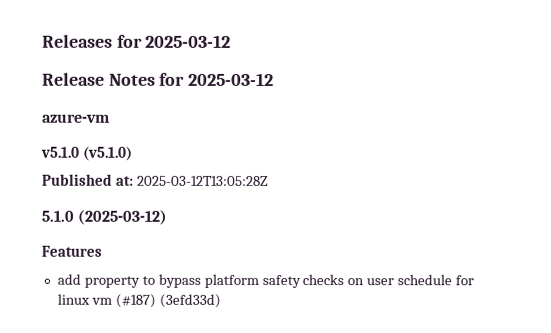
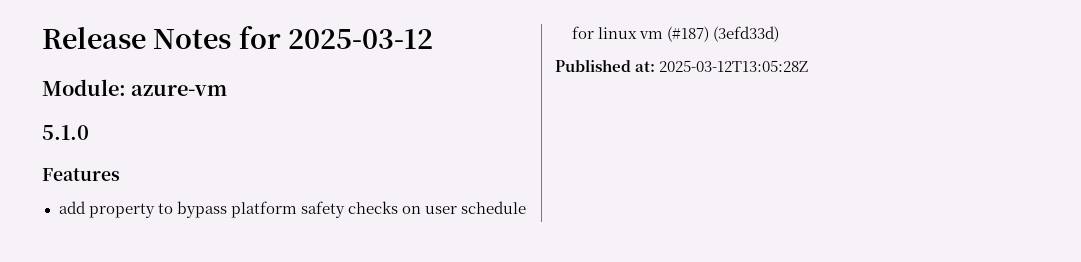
- Releases for 2025-03-12
- azure-vm
+ Module: azure-vm
- v5.1.0 (v5.1.0)
- Published at: 2025-03-12T13:05:28Z
- 5.1.0 (2025-03-12)
+ 5.1.0
+ Published at: 2025-03-12T13:05:28Z

